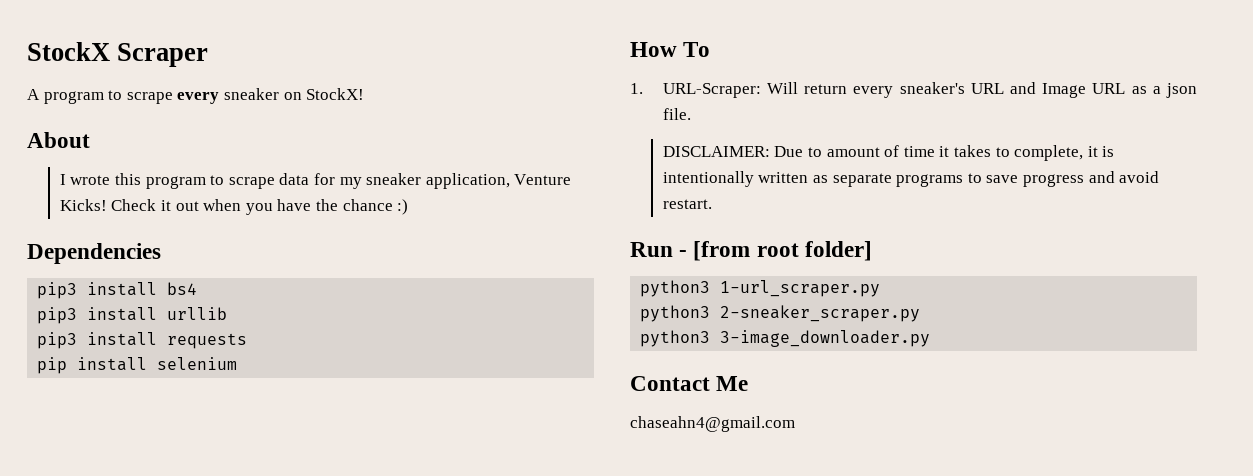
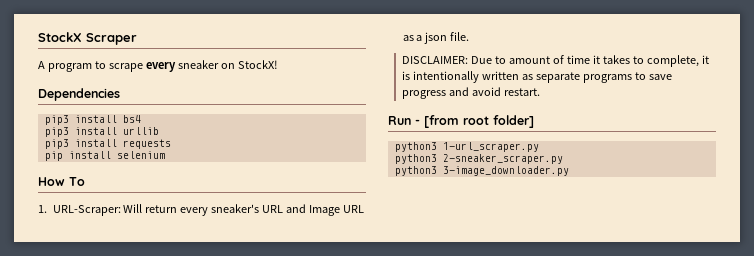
- About
- I wrote this program to scrape data for my sneaker application, Venture Kicks! Check it out when you have the chance :)
- Contact Me
- chaseahn4@gmail.com

